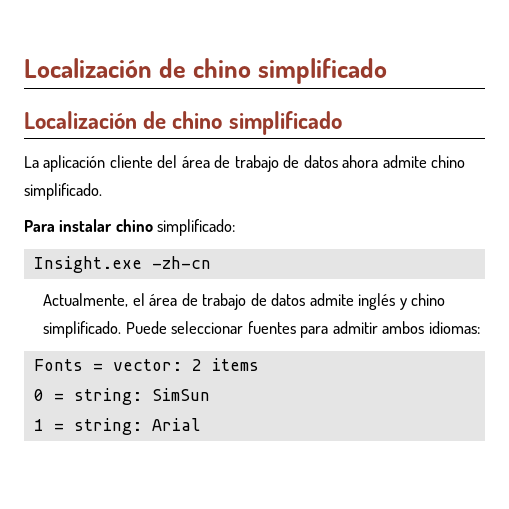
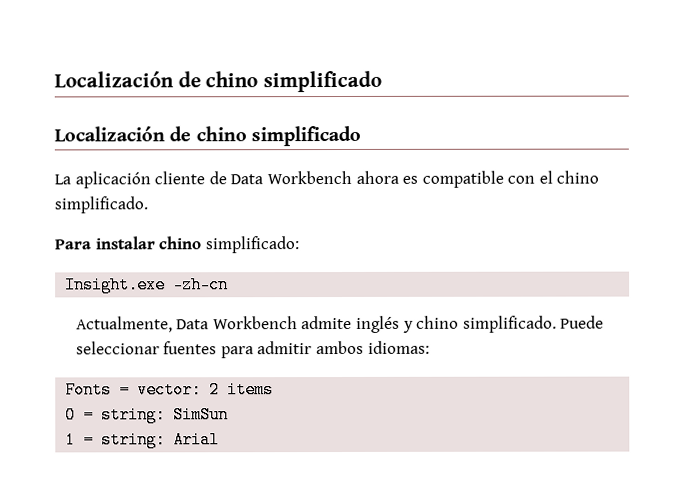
- La aplicación cliente del área de trabajo de datos ahora admite chino simplificado.
+ La aplicación cliente de Data Workbench ahora es compatible con el chino simplificado.
- Actualmente, el área de trabajo de datos admite inglés y chino simplificado.
+ Actualmente, Data Workbench admite inglés y chino simplificado.

